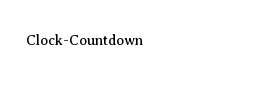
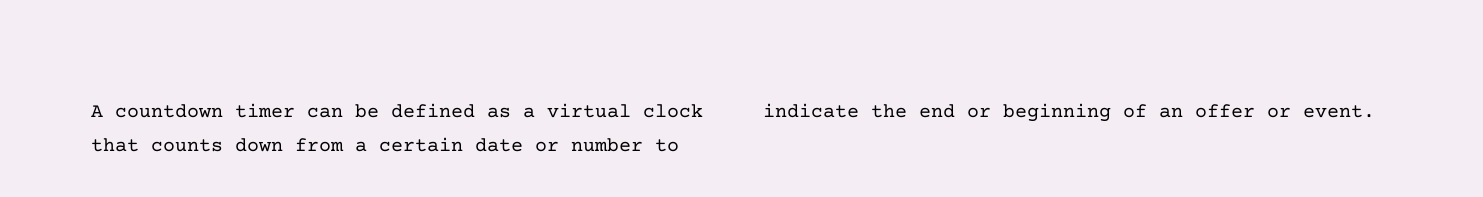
- Clock-Countdown
+ A countdown timer can be defined as a virtual clock that counts down from a certain date or number to indicate the end or beginning of an offer or event.

